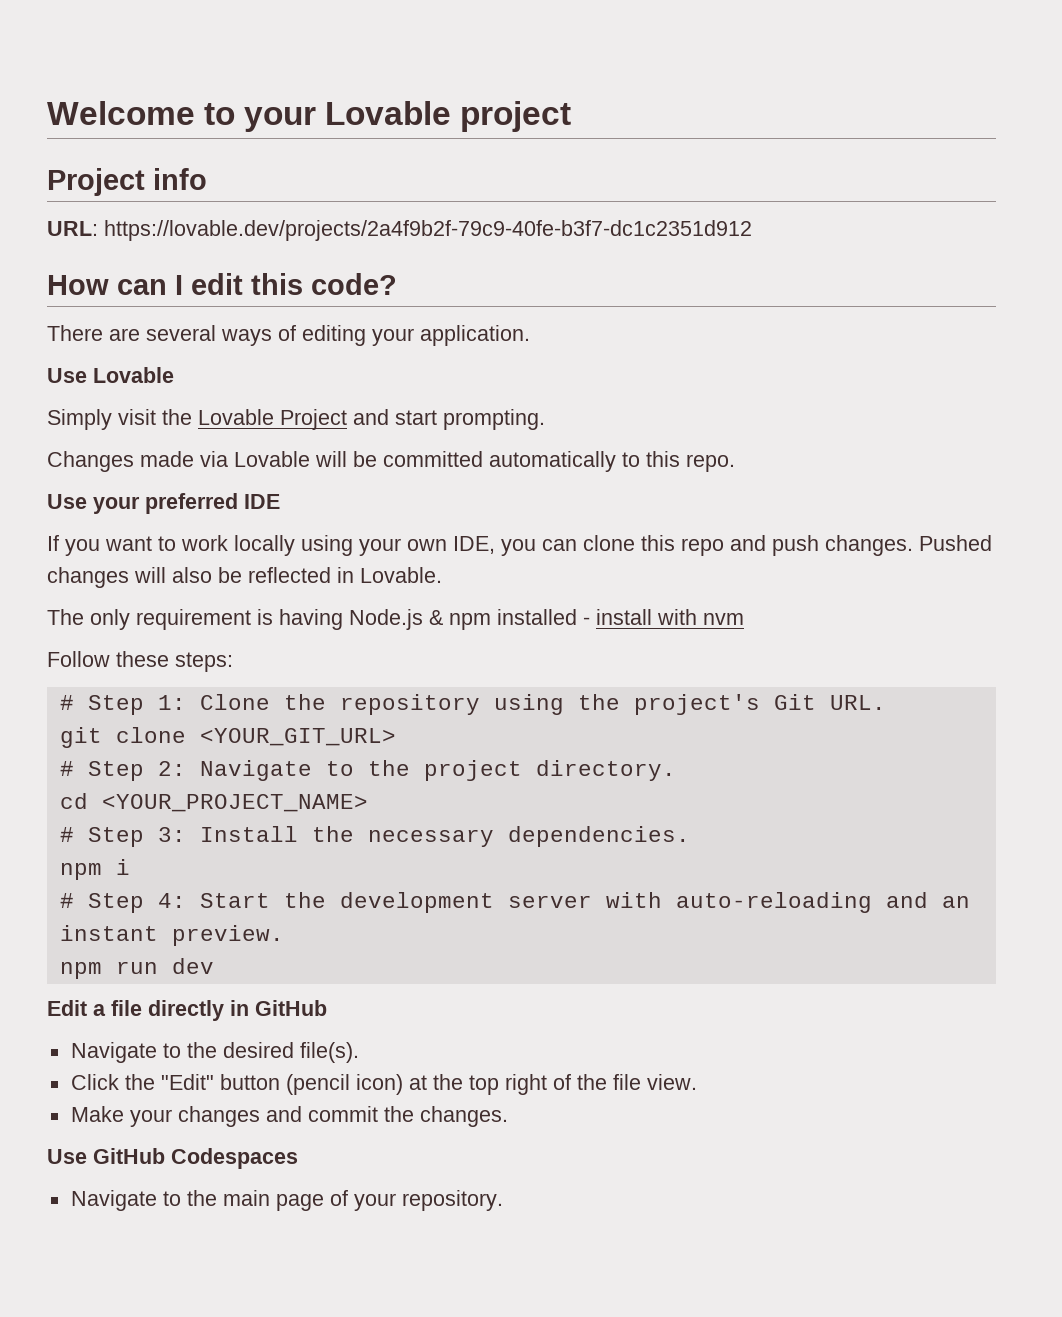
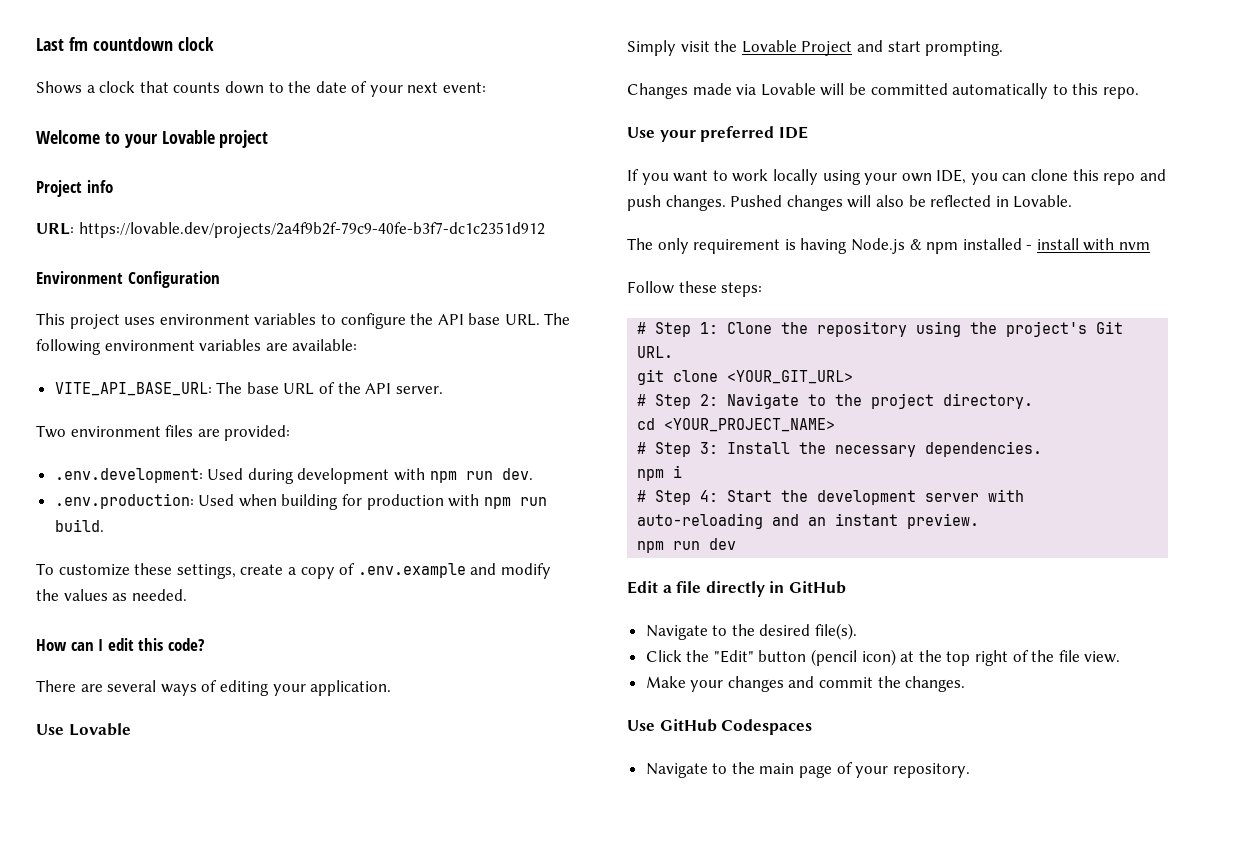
+ Last fm countdown clock
+ Shows a clock that counts down to the date of your next event:
+ Environment Configuration
+ This project uses environment variables to configure the API base URL. The following environment variables are available:
+ VITE_API_BASE_URL: The base URL of the API server.
+ Two environment files are provided:
+ .env.development: Used during development with npm run dev.
+ .env.production: Used when building for production with npm run build.
+ To customize these settings, create a copy of .env.example and modify the values as needed.

